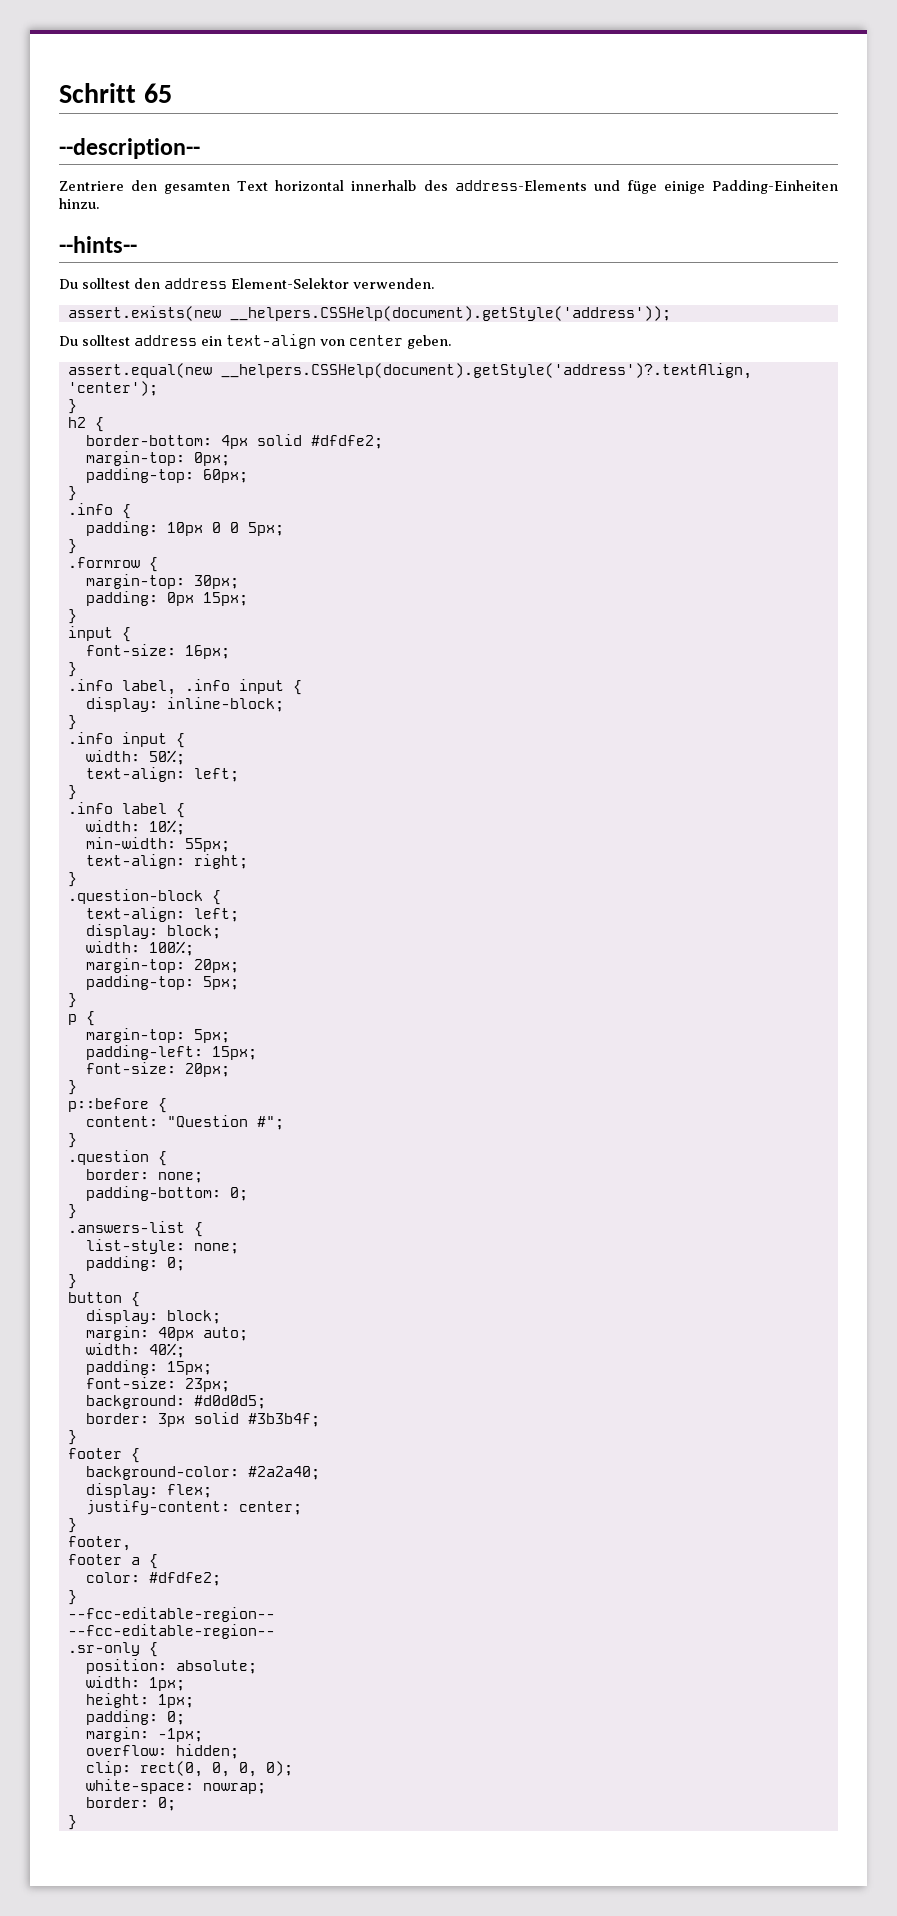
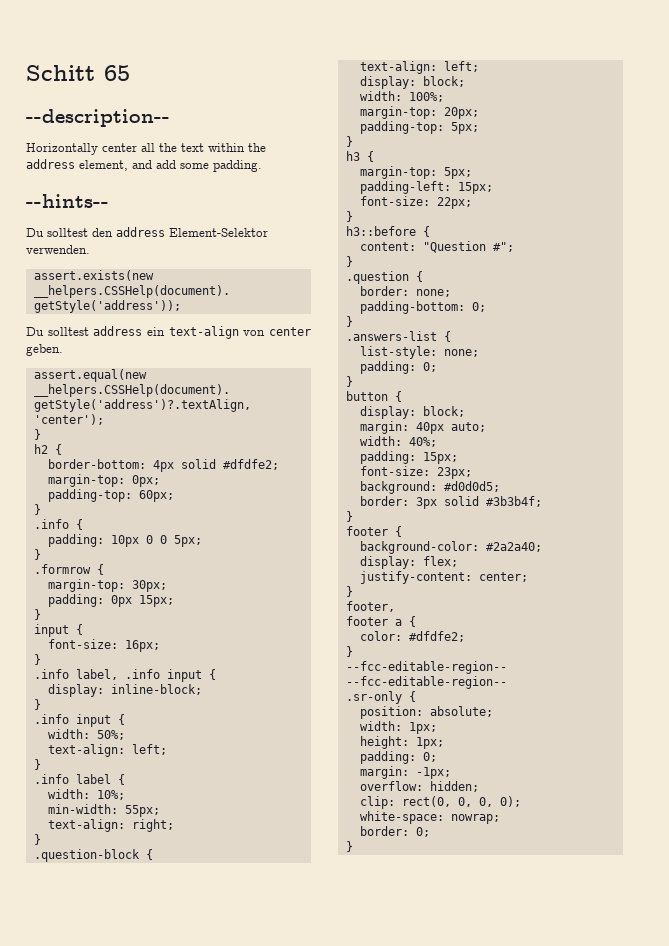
- Schritt 65
+ Schitt 65
- Zentriere den gesamten Text horizontal innerhalb des address-Elements und füge einige Padding-Einheiten hinzu.
+ Horizontally center all the text within the address element, and add some padding.
- p {
+ h3 {
- font-size: 20px;
+ font-size: 22px;
  }
- p::before {
+ h3::before {

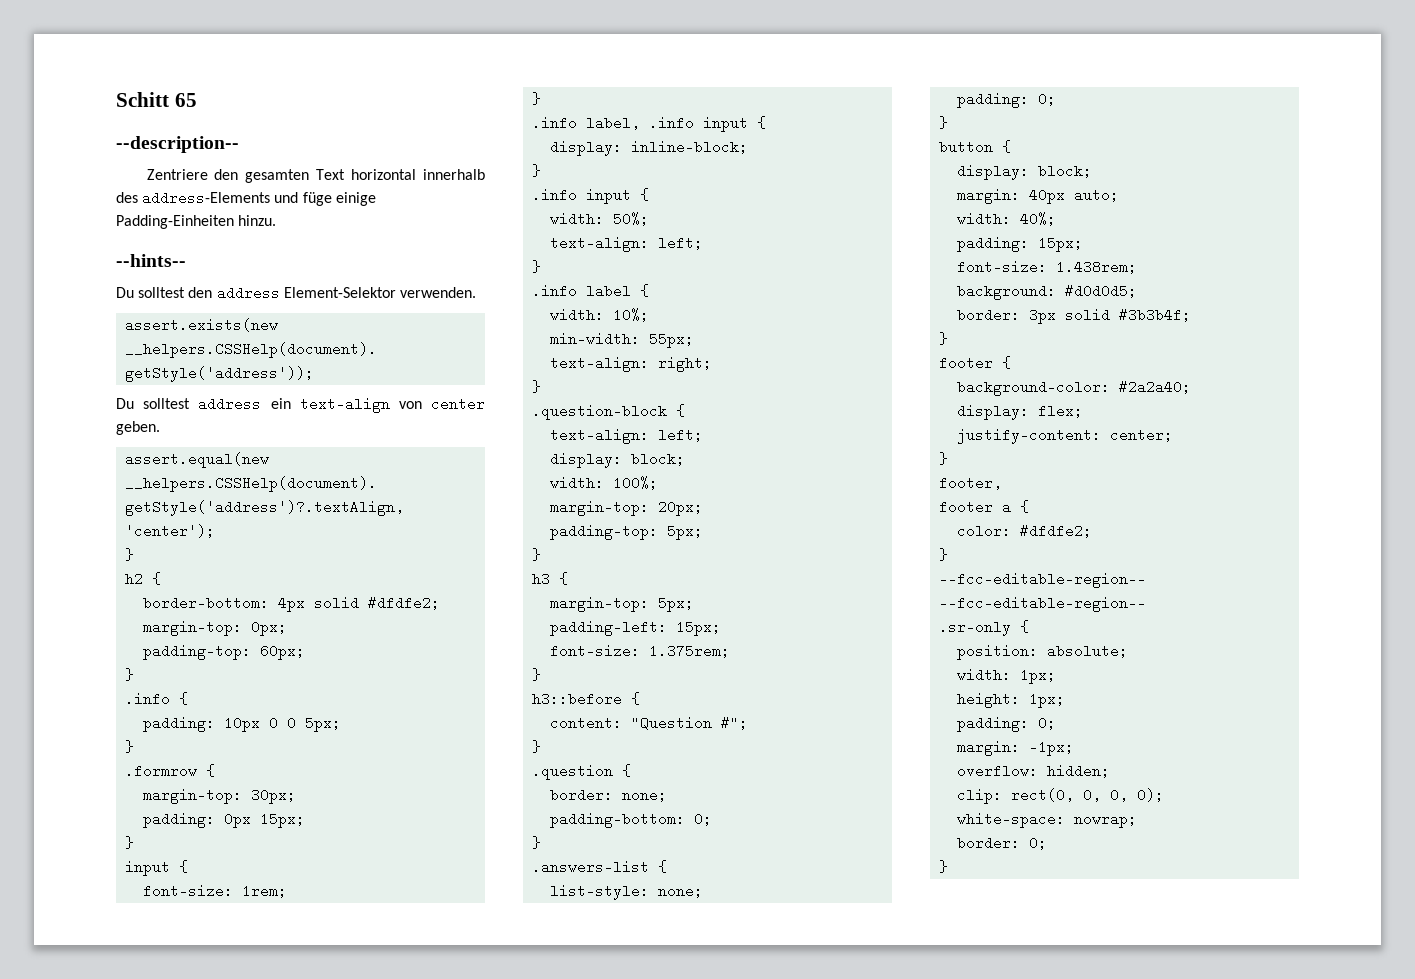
- Horizontally center all the text within the address element, and add some padding.
+ Zentriere den gesamten Text horizontal innerhalb des address-Elements und füge einige Padding-Einheiten hinzu.
- font-size: 16px;
+ font-size: 1rem;
- font-size: 22px;
+ font-size: 1.375rem;
- font-size: 23px;
+ font-size: 1.438rem;

